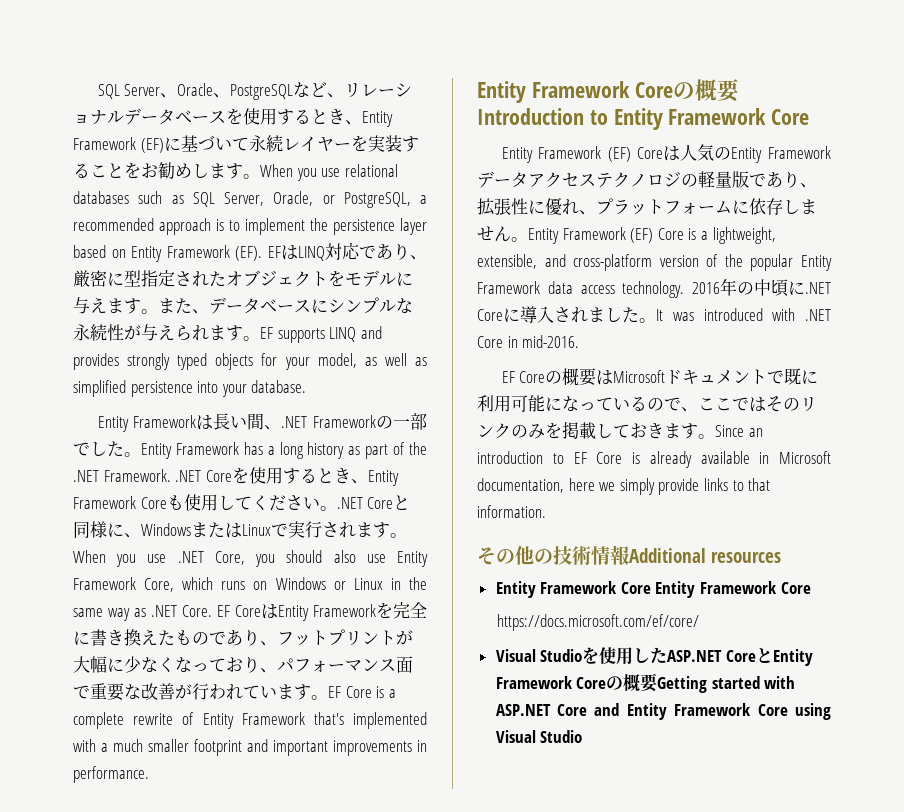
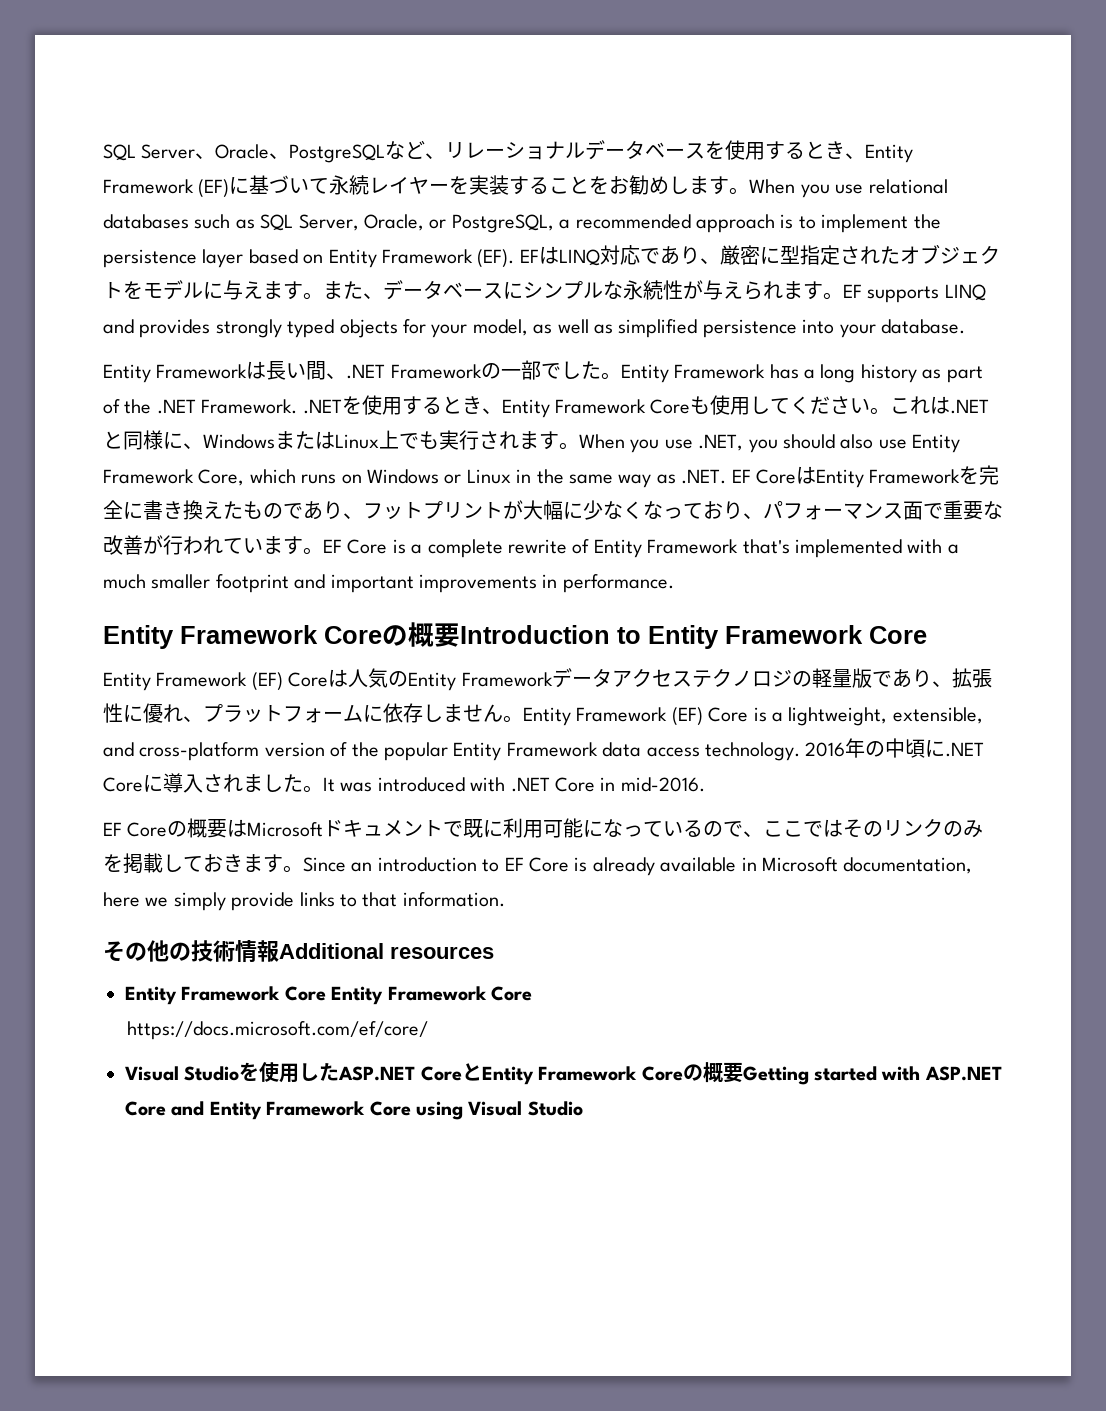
- Entity Framework has a long history as part of the .NET Framework. .NET Coreを使用するとき、Entity Framework Coreも使用してください。.NET Coreと同様に、WindowsまたはLinuxで実行されます。
+ Entity Framework has a long history as part of the .NET Framework. .NETを使用するとき、Entity Framework Coreも使用してください。これは.NETと同様に、WindowsまたはLinux上でも実行されます。
- When you use .NET Core, you should also use Entity Framework Core, which runs on Windows or Linux in the same way as .NET Core. EF CoreはEntity Frameworkを完全に書き換えたものであり、フットプリントが大幅に少なくなっており、パフォーマンス面で重要な改善が行われています。
+ When you use .NET, you should also use Entity Framework Core, which runs on Windows or Linux in the same way as .NET. EF CoreはEntity Frameworkを完全に書き換えたものであり、フットプリントが大幅に少なくなっており、パフォーマンス面で重要な改善が行われています。

